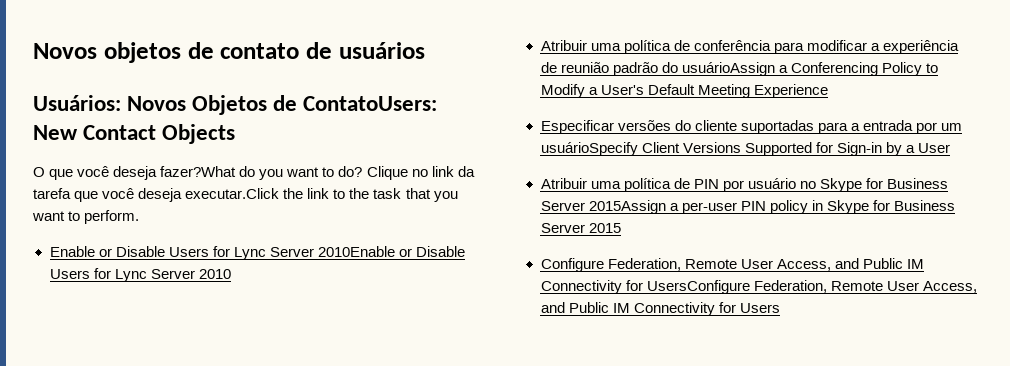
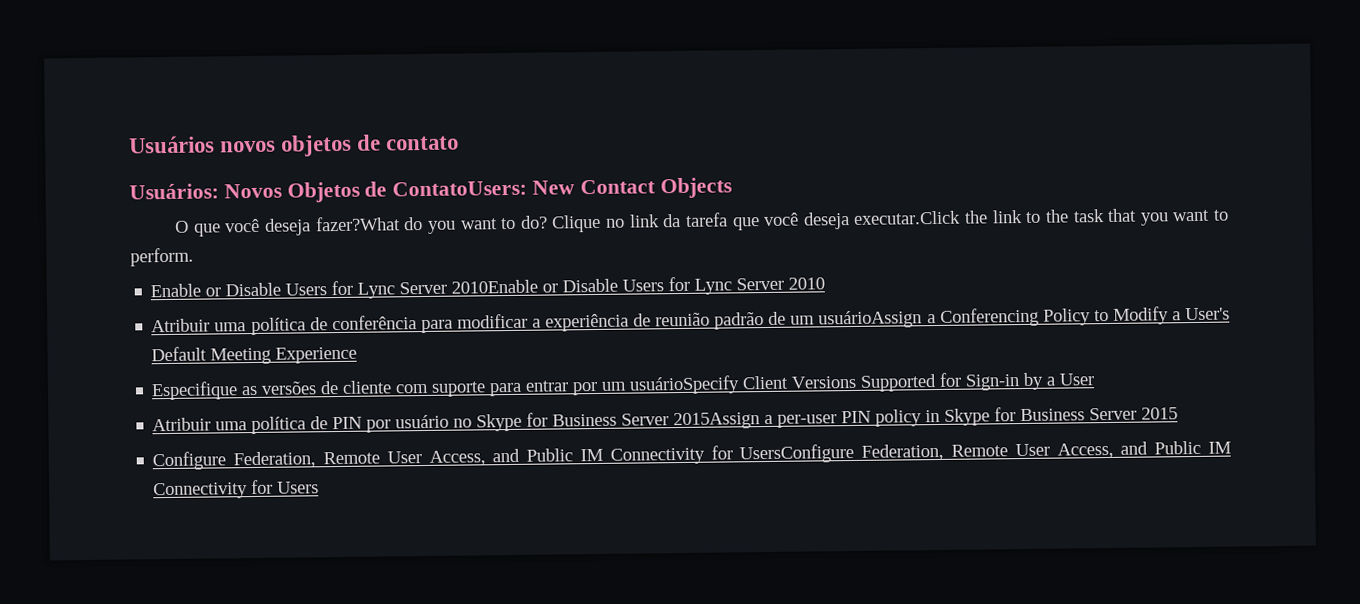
- Novos objetos de contato de usuários
+ Usuários novos objetos de contato
- Atribuir uma política de conferência para modificar a experiência de reunião padrão do usuárioAssign a Conferencing Policy to Modify a User's Default Meeting Experience
+ Atribuir uma política de conferência para modificar a experiência de reunião padrão de um usuárioAssign a Conferencing Policy to Modify a User's Default Meeting Experience
- Especificar versões do cliente suportadas para a entrada por um usuárioSpecify Client Versions Supported for Sign-in by a User
+ Especifique as versões de cliente com suporte para entrar por um usuárioSpecify Client Versions Supported for Sign-in by a User

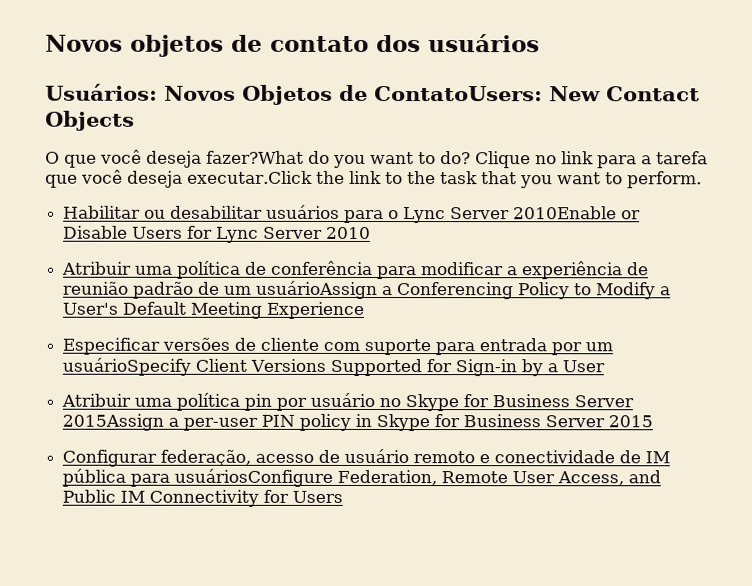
- Usuários novos objetos de contato
+ Novos objetos de contato dos usuários
- Clique no link da tarefa que você deseja executar.Click the link to the task that you want to perform.
+ Clique no link para a tarefa que você deseja executar.Click the link to the task that you want to perform.
- Enable or Disable Users for Lync Server 2010Enable or Disable Users for Lync Server 2010
+ Habilitar ou desabilitar usuários para o Lync Server 2010Enable or Disable Users for Lync Server 2010
- Especifique as versões de cliente com suporte para entrar por um usuárioSpecify Client Versions Supported for Sign-in by a User
+ Especificar versões de cliente com suporte para entrada por um usuárioSpecify Client Versions Supported for Sign-in by a User
- Atribuir uma política de PIN por usuário no Skype for Business Server 2015Assign a per-user PIN policy in Skype for Business Server 2015
+ Atribuir uma política pin por usuário no Skype for Business Server 2015Assign a per-user PIN policy in Skype for Business Server 2015
- Configure Federation, Remote User Access, and Public IM Connectivity for UsersConfigure Federation, Remote User Access, and Public IM Connectivity for Users
+ Configurar federação, acesso de usuário remoto e conectividade de IM pública para usuáriosConfigure Federation, Remote User Access, and Public IM Connectivity for Users

